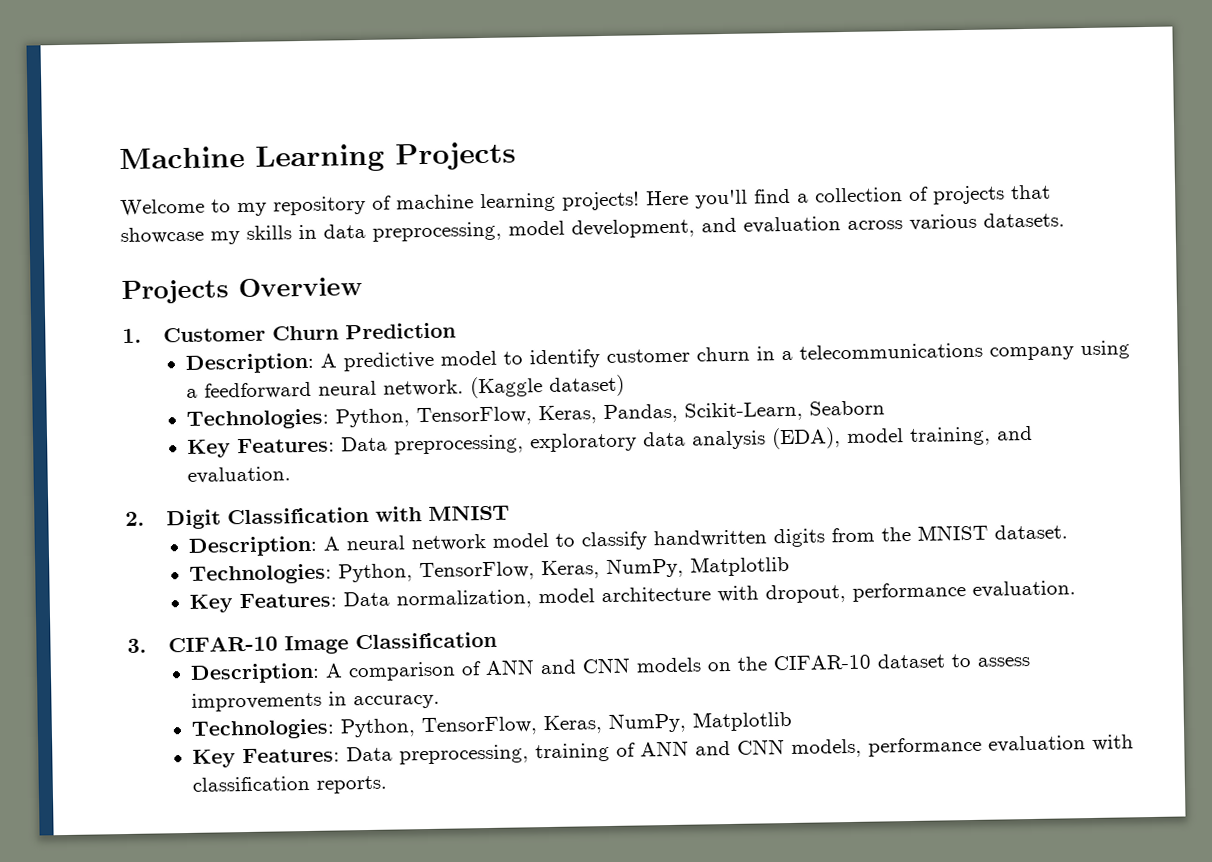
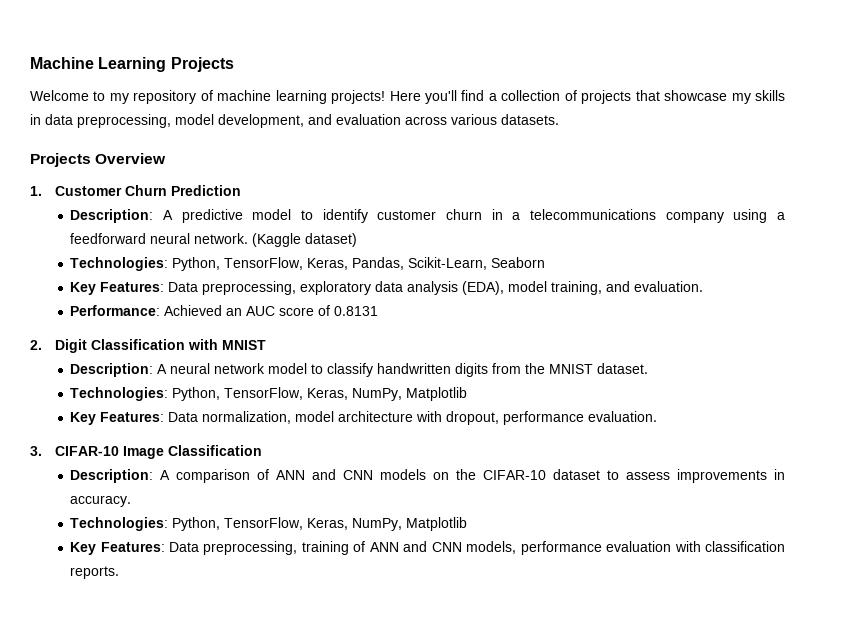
+ Performance: Achieved an AUC score of 0.8131

